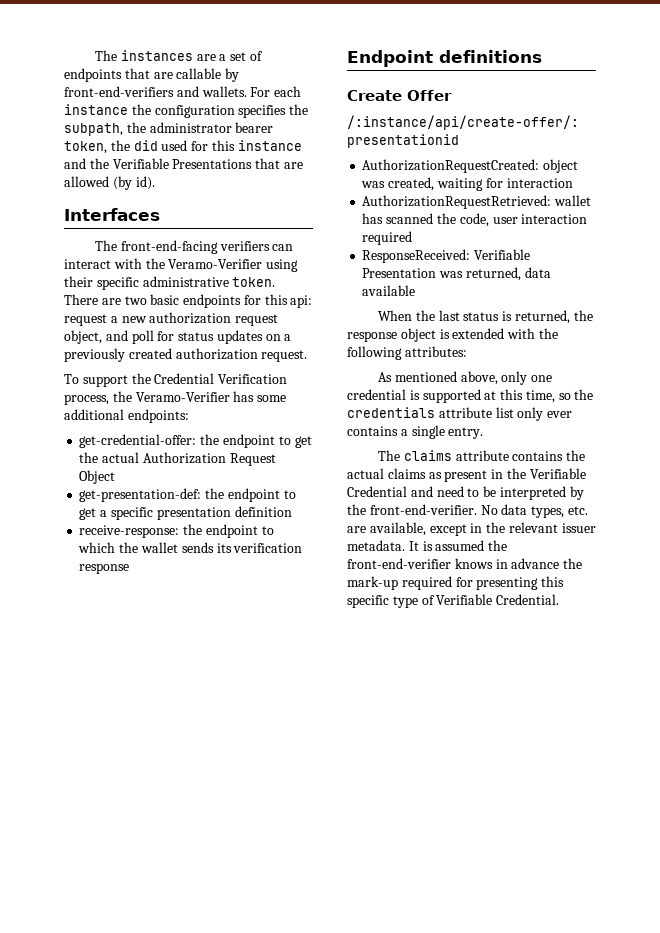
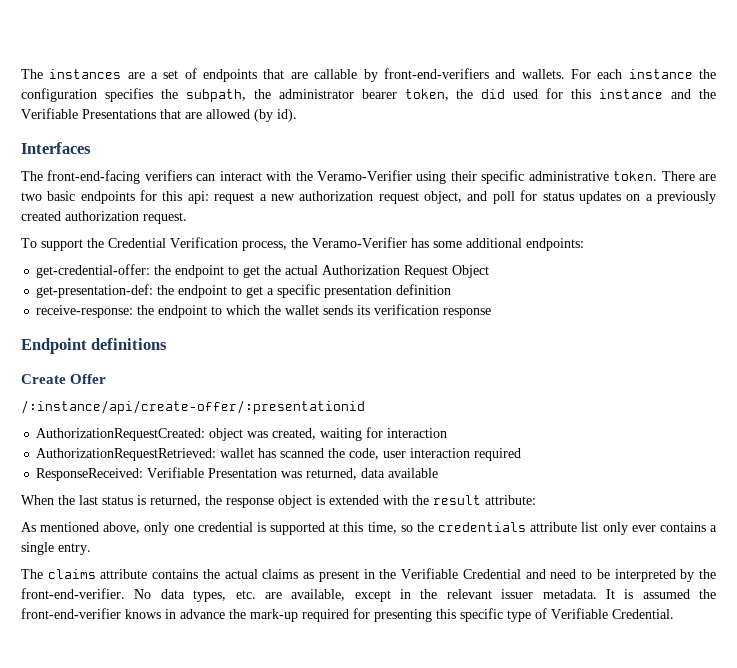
- When the last status is returned, the response object is extended with the following attributes:
+ When the last status is returned, the response object is extended with the result attribute:

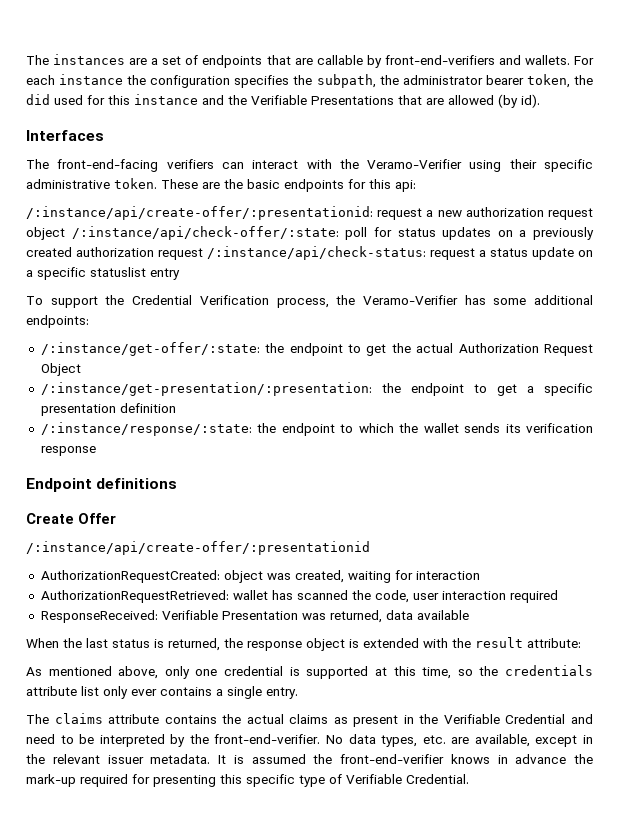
- There are two basic endpoints for this api: request a new authorization request object, and poll for status updates on a previously created authorization request.
+ These are the basic endpoints for this api:
+ /:instance/api/create-offer/:presentationid: request a new authorization request object /:instance/api/check-offer/:state: poll for status updates on a previously created authorization request /:instance/api/check-status: request a status update on a specific statuslist entry
- get-credential-offer: the endpoint to get the actual Authorization Request Object
+ /:instance/get-offer/:state: the endpoint to get the actual Authorization Request Object
- get-presentation-def: the endpoint to get a specific presentation definition
+ /:instance/get-presentation/:presentation: the endpoint to get a specific presentation definition
- receive-response: the endpoint to which the wallet sends its verification response
+ /:instance/response/:state: the endpoint to which the wallet sends its verification response

